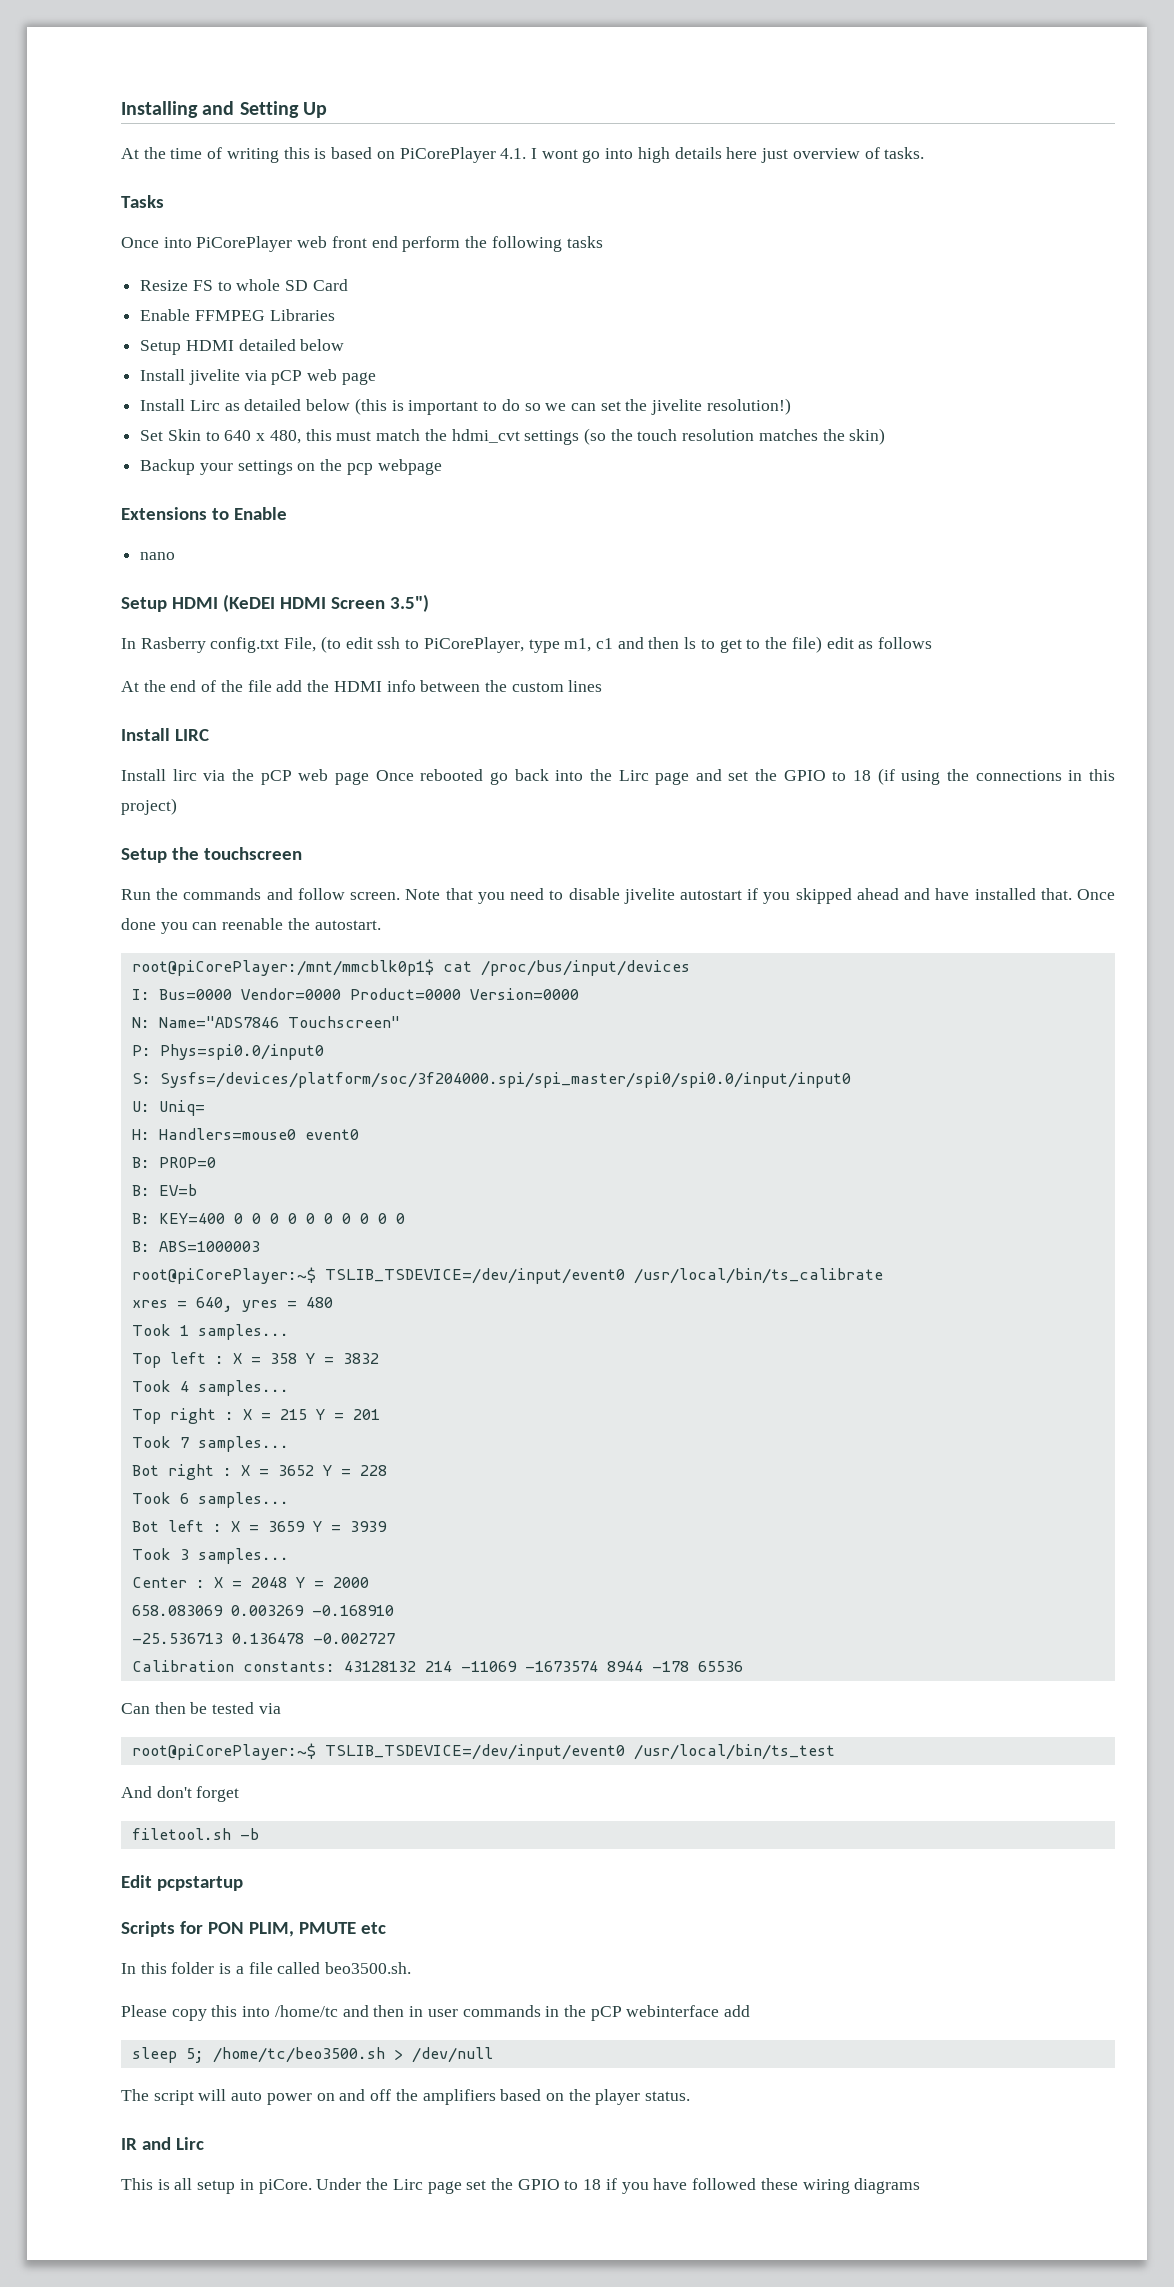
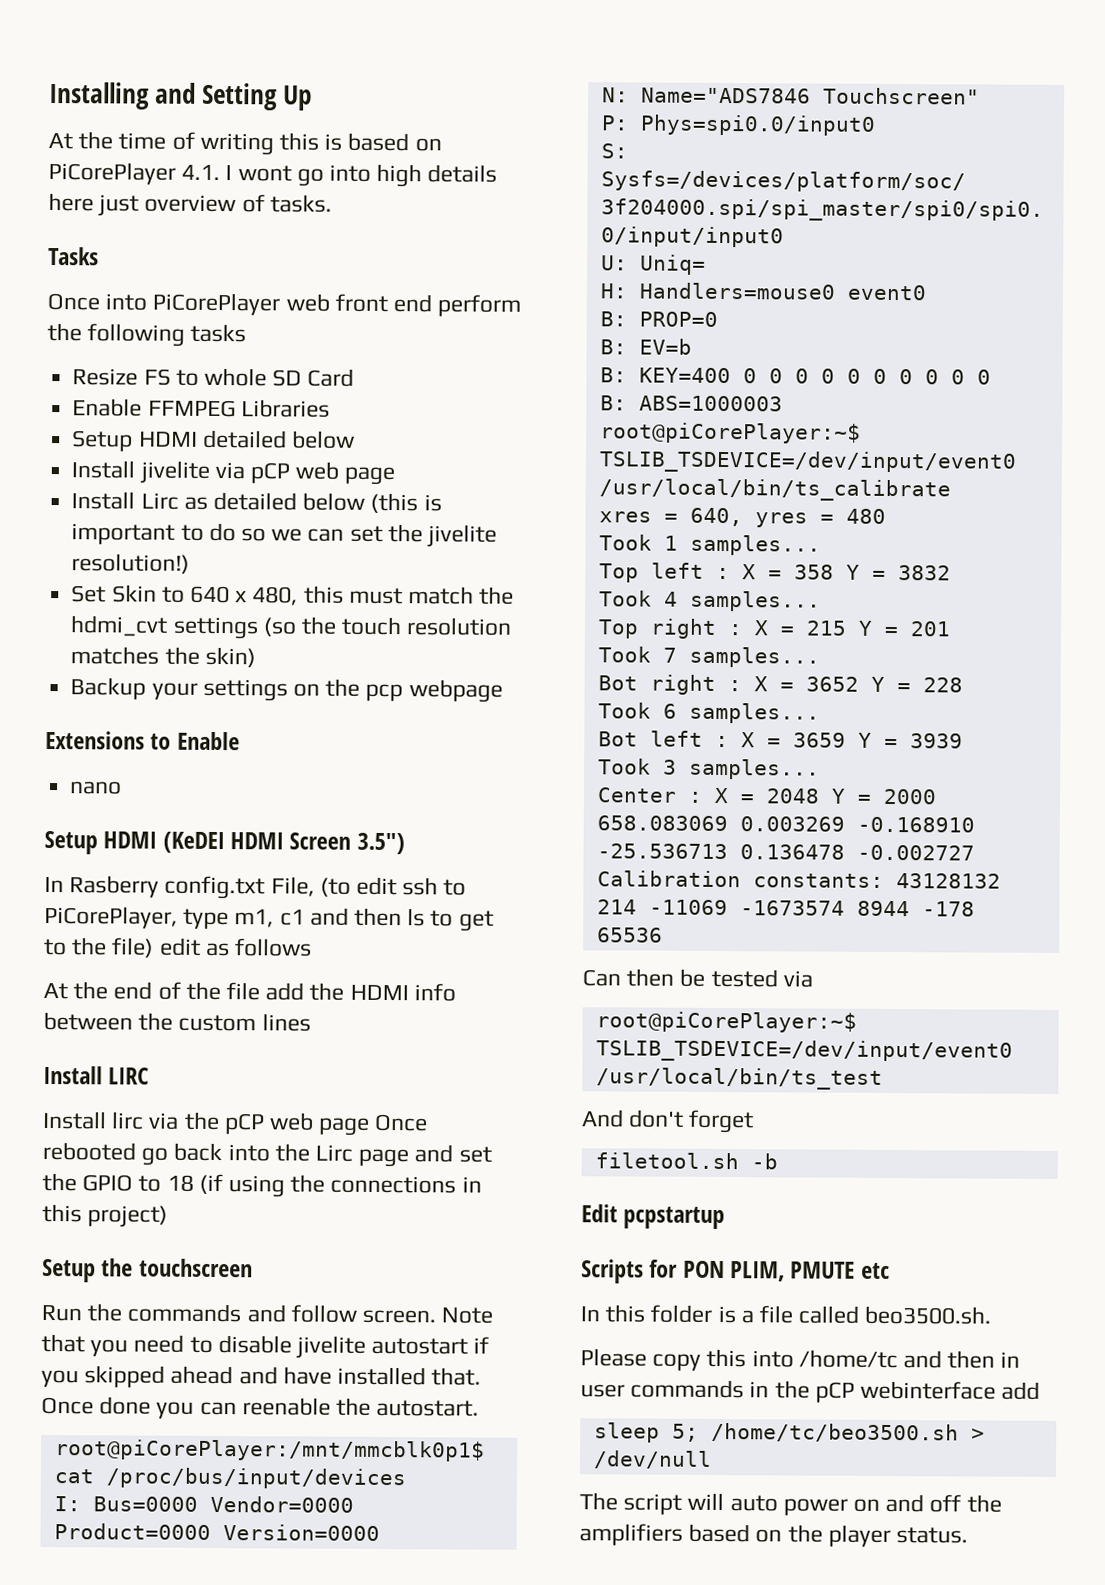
- IR and Lirc
- This is all setup in piCore. Under the Lirc page set the GPIO to 18 if you have followed these wiring diagrams

